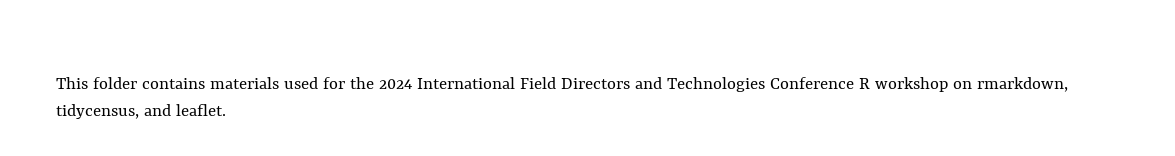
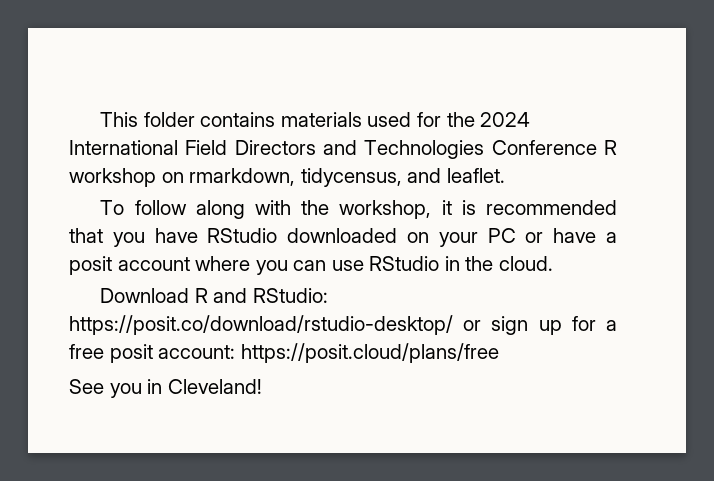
+ To follow along with the workshop, it is recommended that you have RStudio downloaded on your PC or have a posit account where you can use RStudio in the cloud.
+ Download R and RStudio: https://posit.co/download/rstudio-desktop/ or sign up for a free posit account: https://posit.cloud/plans/free
+ See you in Cleveland!

